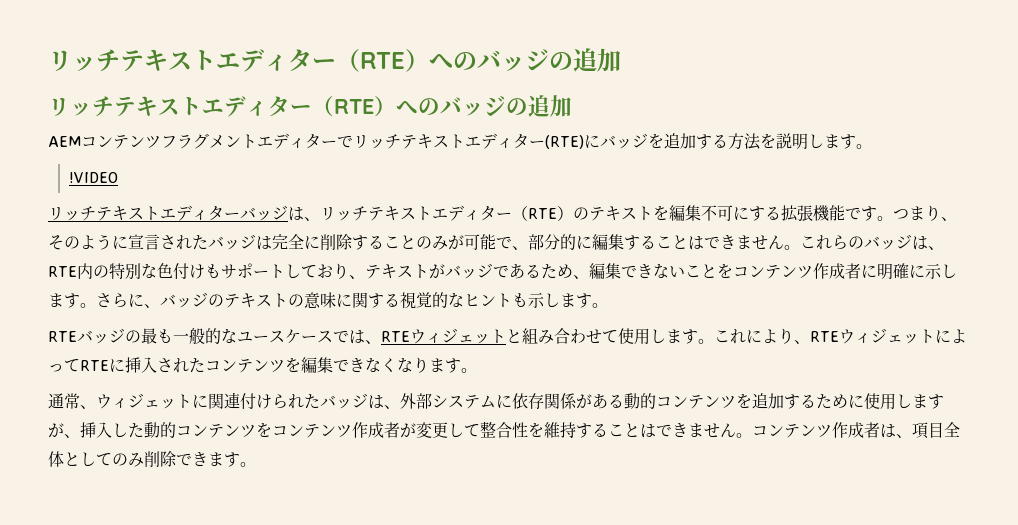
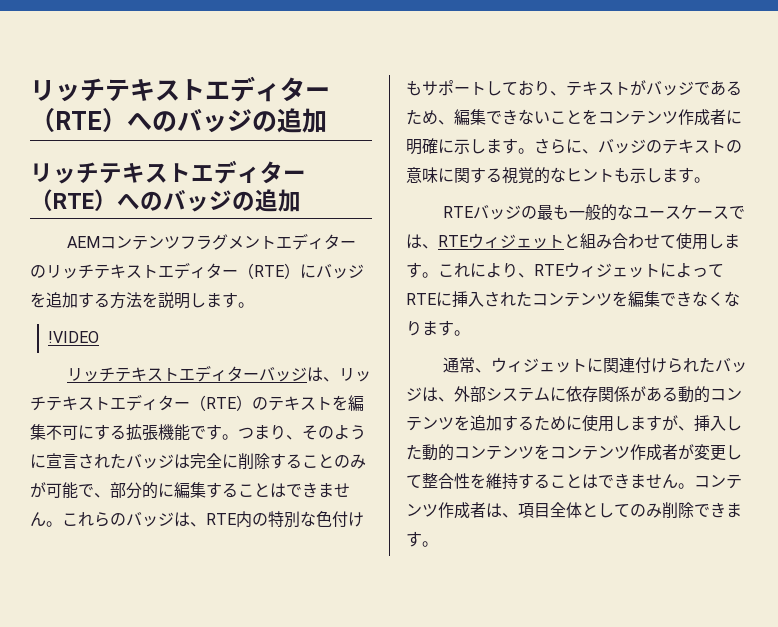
- AEMコンテンツフラグメントエディターでリッチテキストエディター(RTE)にバッジを追加する方法を説明します。
+ AEMコンテンツフラグメントエディターのリッチテキストエディター（RTE）にバッジを追加する方法を説明します。

